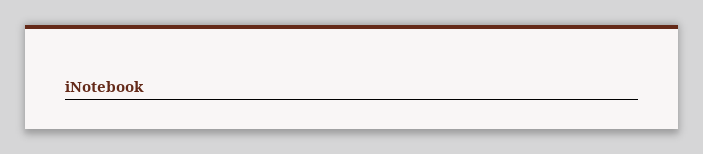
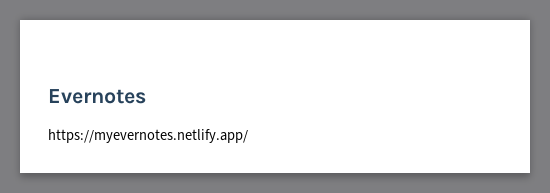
- iNotebook
+ Evernotes
+ https://myevernotes.netlify.app/

